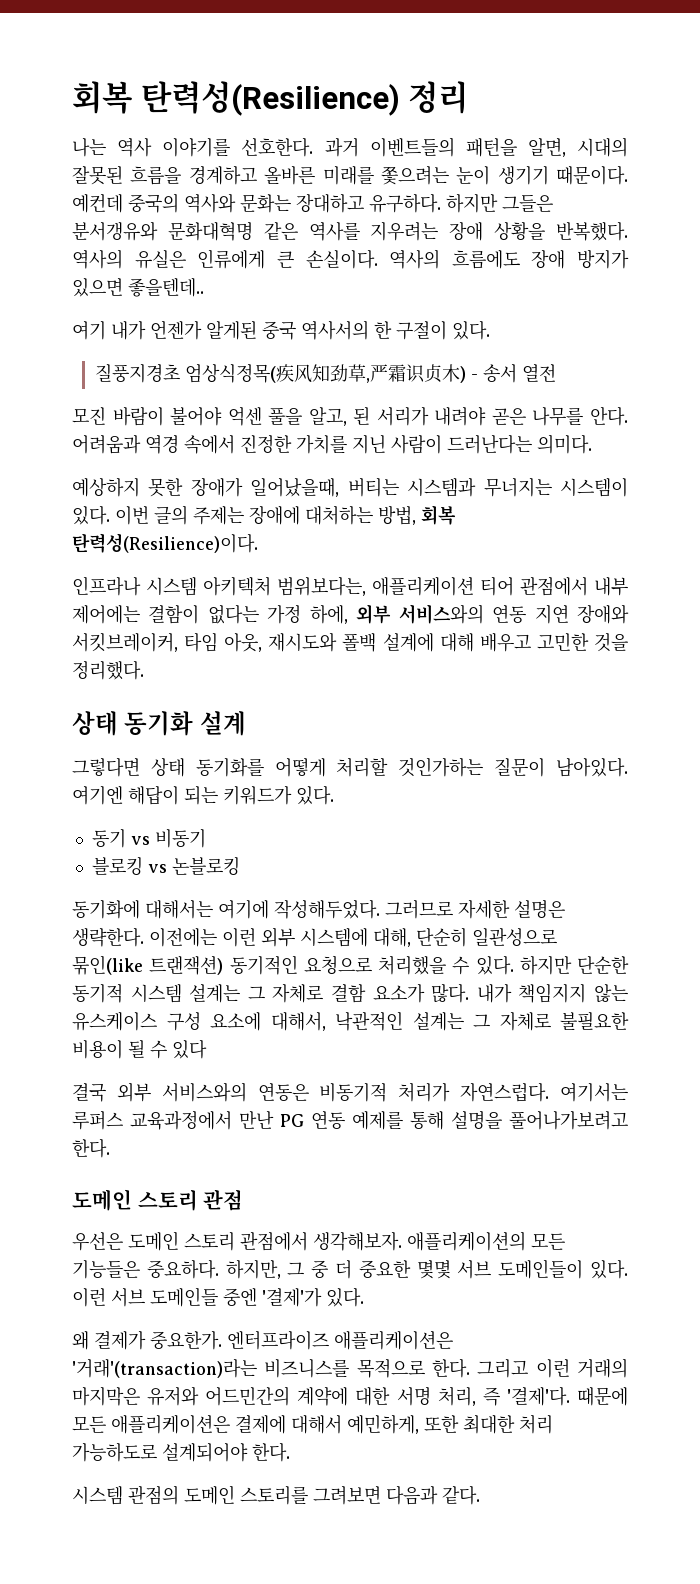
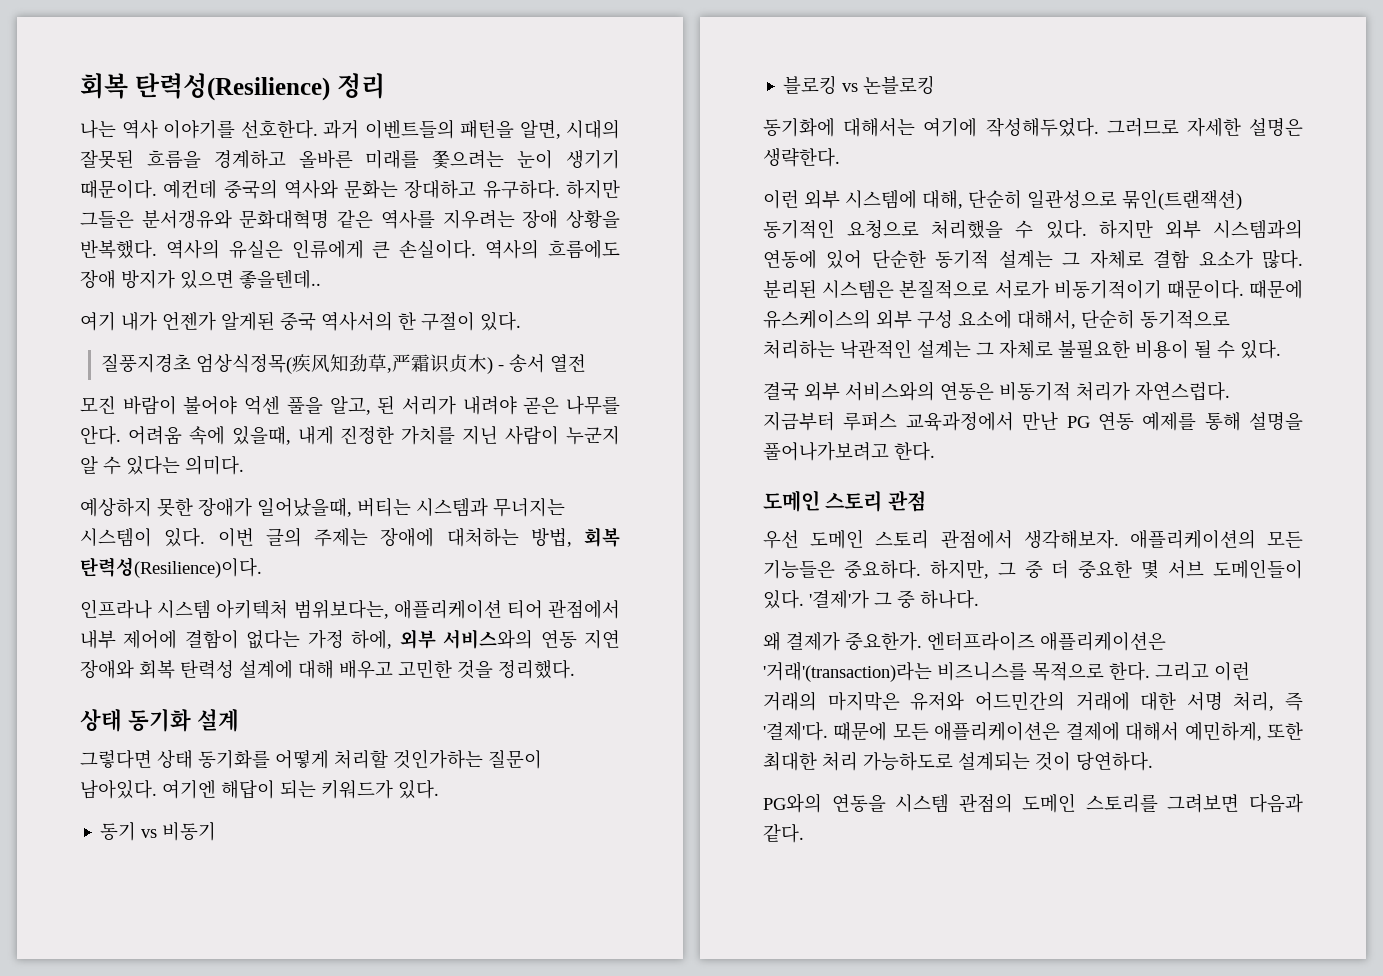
- 어려움과 역경 속에서 진정한 가치를 지닌 사람이 드러난다는 의미다.
+ 어려움 속에 있을때, 내게 진정한 가치를 지닌 사람이 누군지 알 수 있다는 의미다.
- 인프라나 시스템 아키텍처 범위보다는, 애플리케이션 티어 관점에서 내부 제어에는 결함이 없다는 가정 하에, 외부 서비스와의 연동 지연 장애와 서킷브레이커, 타임 아웃, 재시도와 폴백 설계에 대해 배우고 고민한 것을 정리했다.
+ 인프라나 시스템 아키텍처 범위보다는, 애플리케이션 티어 관점에서 내부 제어에 결함이 없다는 가정 하에, 외부 서비스와의 연동 지연 장애와 회복 탄력성 설계에 대해 배우고 고민한 것을 정리했다.
- 그러므로 자세한 설명은 생략한다. 이전에는 이런 외부 시스템에 대해, 단순히 일관성으로 묶인(like 트랜잭션) 동기적인 요청으로 처리했을 수 있다.
+ 그러므로 자세한 설명은 생략한다.
+ 이런 외부 시스템에 대해, 단순히 일관성으로 묶인(트랜잭션) 동기적인 요청으로 처리했을 수 있다.
- 하지만 단순한 동기적 시스템 설계는 그 자체로 결함 요소가 많다.
+ 하지만 외부 시스템과의 연동에 있어 단순한 동기적 설계는 그 자체로 결함 요소가 많다.
- 내가 책임지지 않는 유스케이스 구성 요소에 대해서, 낙관적인 설계는 그 자체로 불필요한 비용이 될 수 있다
+ 분리된 시스템은 본질적으로 서로가 비동기적이기 때문이다. 때문에 유스케이스의 외부 구성 요소에 대해서, 단순히 동기적으로 처리하는 낙관적인 설계는 그 자체로 불필요한 비용이 될 수 있다.
- 여기서는 루퍼스 교육과정에서 만난 PG 연동 예제를 통해 설명을 풀어나가보려고 한다.
+ 지금부터 루퍼스 교육과정에서 만난 PG 연동 예제를 통해 설명을 풀어나가보려고 한다.
- 우선은 도메인 스토리 관점에서 생각해보자.
+ 우선 도메인 스토리 관점에서 생각해보자.
- 하지만, 그 중 더 중요한 몇몇 서브 도메인들이 있다.
+ 하지만, 그 중 더 중요한 몇 서브 도메인들이 있다.
- 이런 서브 도메인들 중엔 '결제'가 있다.
+ '결제'가 그 중 하나다.
- 그리고 이런 거래의 마지막은 유저와 어드민간의 계약에 대한 서명 처리, 즉 '결제'다.
+ 그리고 이런 거래의 마지막은 유저와 어드민간의 거래에 대한 서명 처리, 즉 '결제'다.
- 때문에 모든 애플리케이션은 결제에 대해서 예민하게, 또한 최대한 처리 가능하도로 설계되어야 한다.
- 시스템 관점의 도메인 스토리를 그려보면 다음과 같다.
+ 때문에 모든 애플리케이션은 결제에 대해서 예민하게, 또한 최대한 처리 가능하도로 설계되는 것이 당연하다.
+ PG와의 연동을 시스템 관점의 도메인 스토리를 그려보면 다음과 같다.

